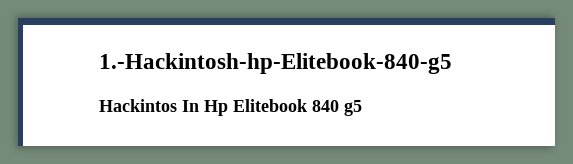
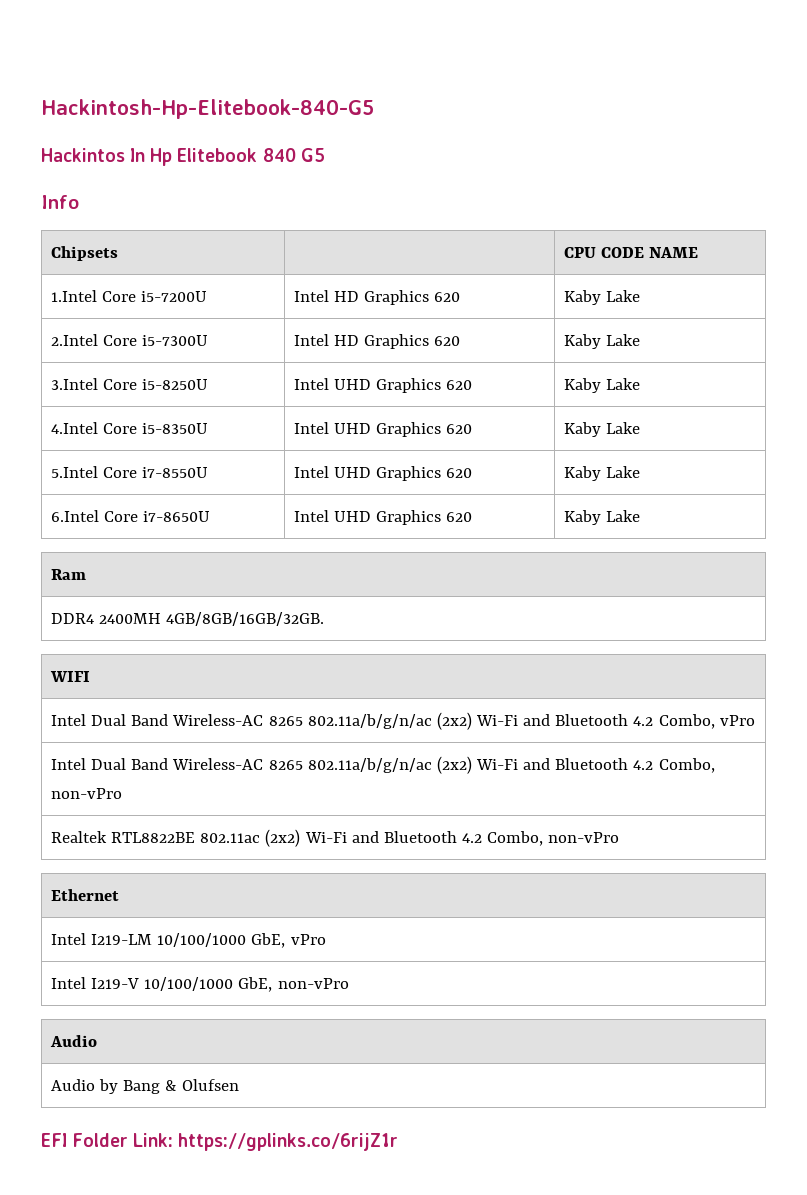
- 1.-Hackintosh-hp-Elitebook-840-g5
+ Hackintosh-Hp-Elitebook-840-G5
- Hackintos In Hp Elitebook 840 g5
+ Hackintos In Hp Elitebook 840 G5
+ Info
+ Chipsets | | CPU CODE NAME
+ 1.Intel Core i5-7200U | Intel HD Graphics 620 | Kaby Lake
+ 2.Intel Core i5-7300U | Intel HD Graphics 620 | Kaby Lake
+ 3.Intel Core i5-8250U | Intel UHD Graphics 620 | Kaby Lake
+ 4.Intel Core i5-8350U | Intel UHD Graphics 620 | Kaby Lake
+ 5.Intel Core i7-8550U | Intel UHD Graphics 620 | Kaby Lake
+ 6.Intel Core i7-8650U | Intel UHD Graphics 620 | Kaby Lake
+ Ram
+ DDR4 2400MH 4GB/8GB/16GB/32GB.
+ WIFI
+ Intel Dual Band Wireless-AC 8265 802.11a/b/g/n/ac (2x2) Wi-Fi and Bluetooth 4.2 Combo, vPro
+ Intel Dual Band Wireless-AC 8265 802.11a/b/g/n/ac (2x2) Wi-Fi and Bluetooth 4.2 Combo, non-vPro
+ Realtek RTL8822BE 802.11ac (2x2) Wi-Fi and Bluetooth 4.2 Combo, non-vPro
+ Ethernet
+ Intel I219-LM 10/100/1000 GbE, vPro
+ Intel I219-V 10/100/1000 GbE, non-vPro
+ Audio
+ Audio by Bang & Olufsen
+ EFI Folder Link: https://gplinks.co/6rijZ1r

